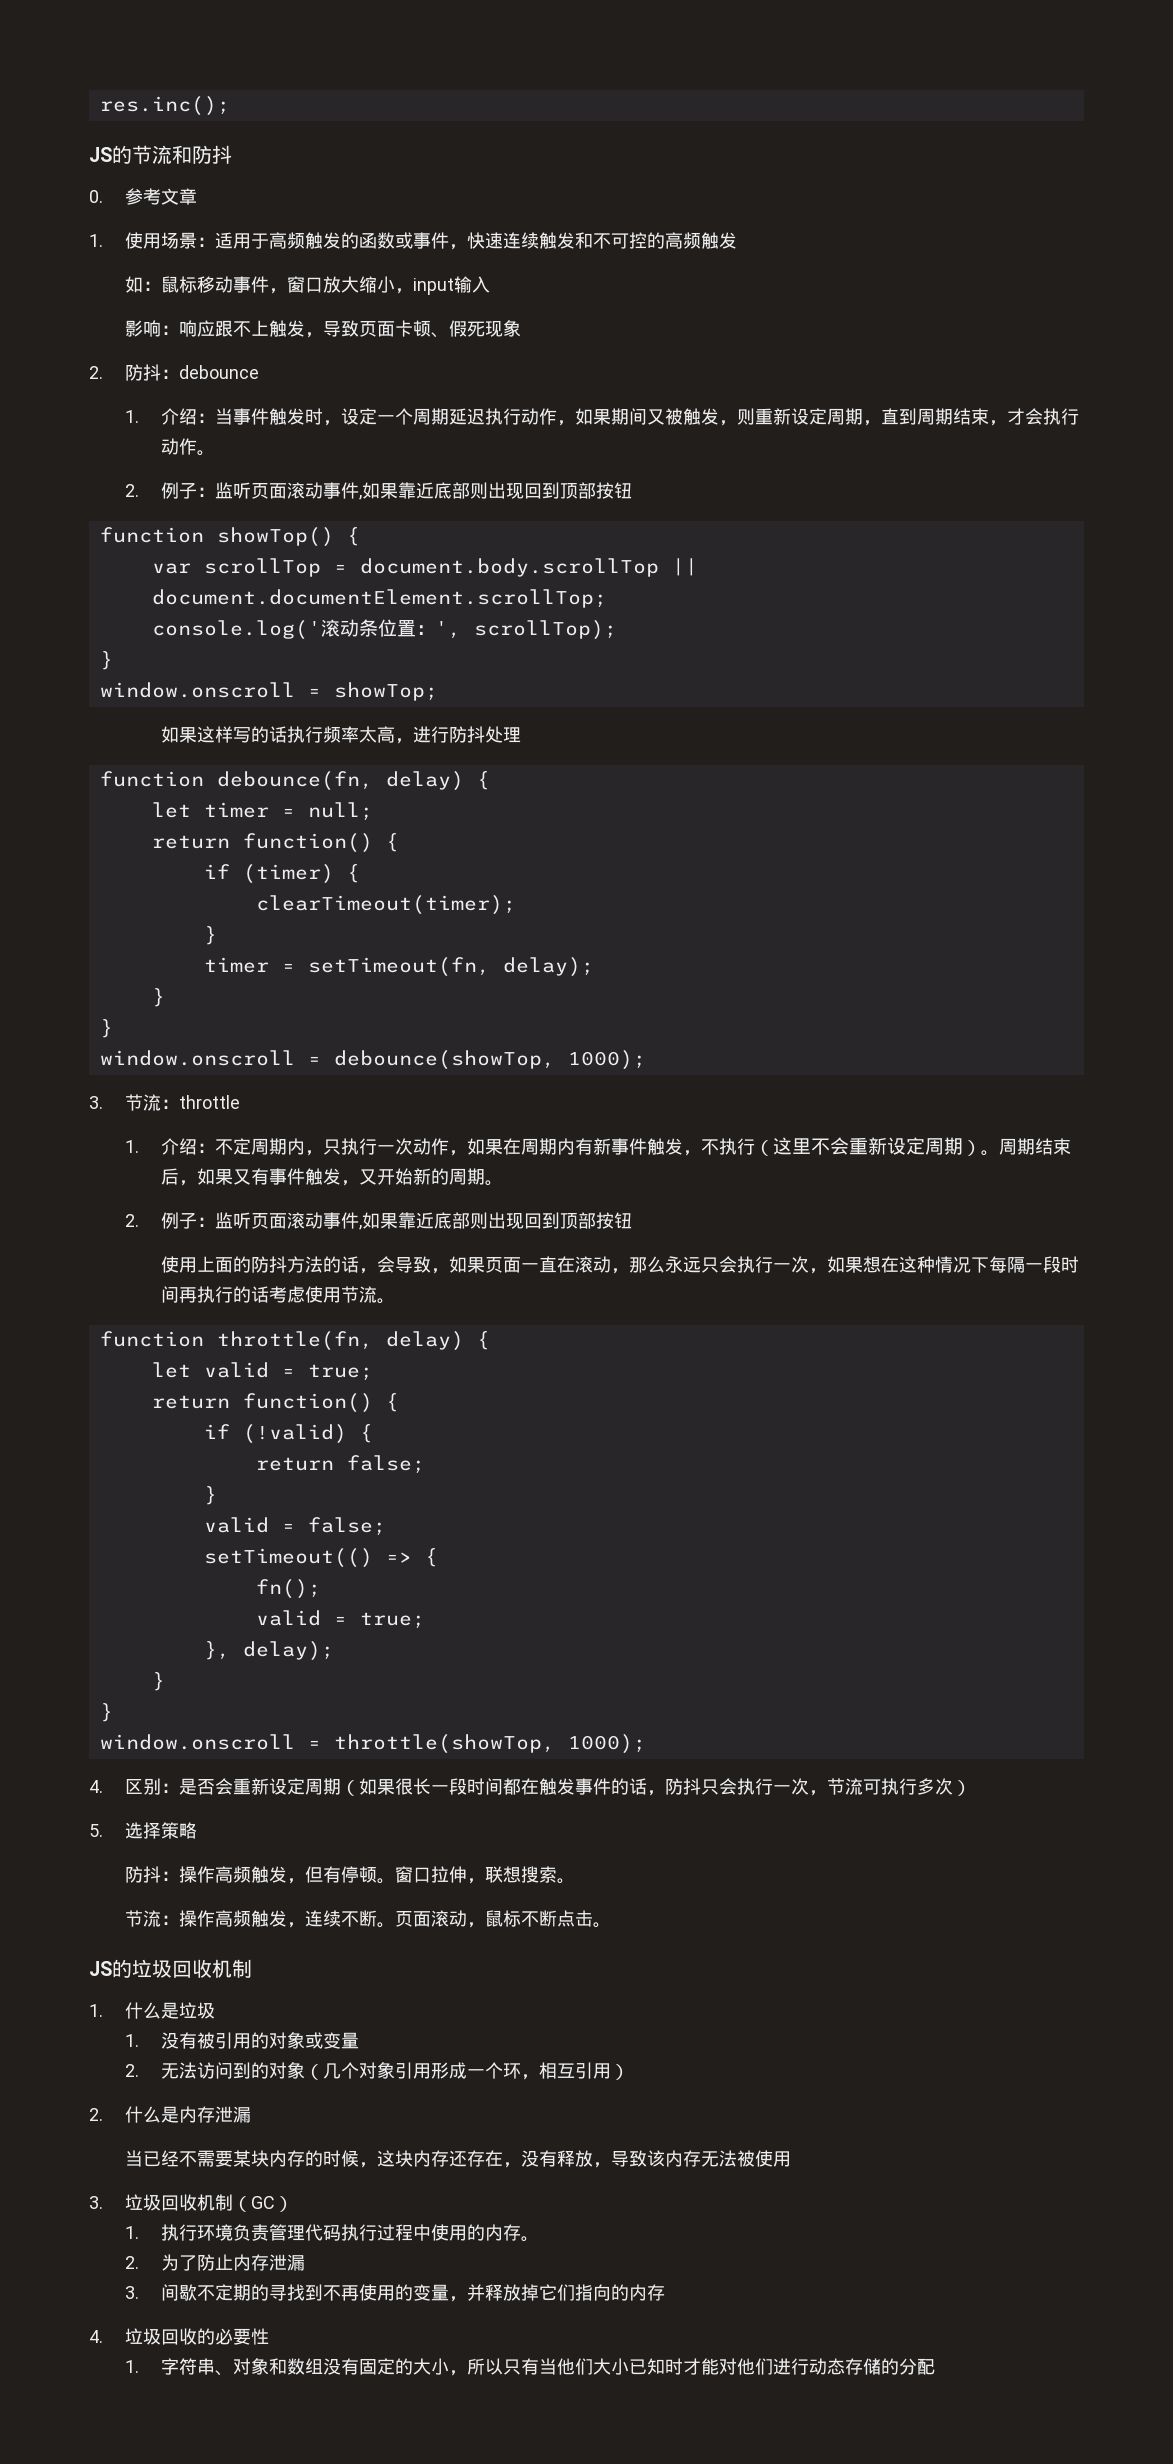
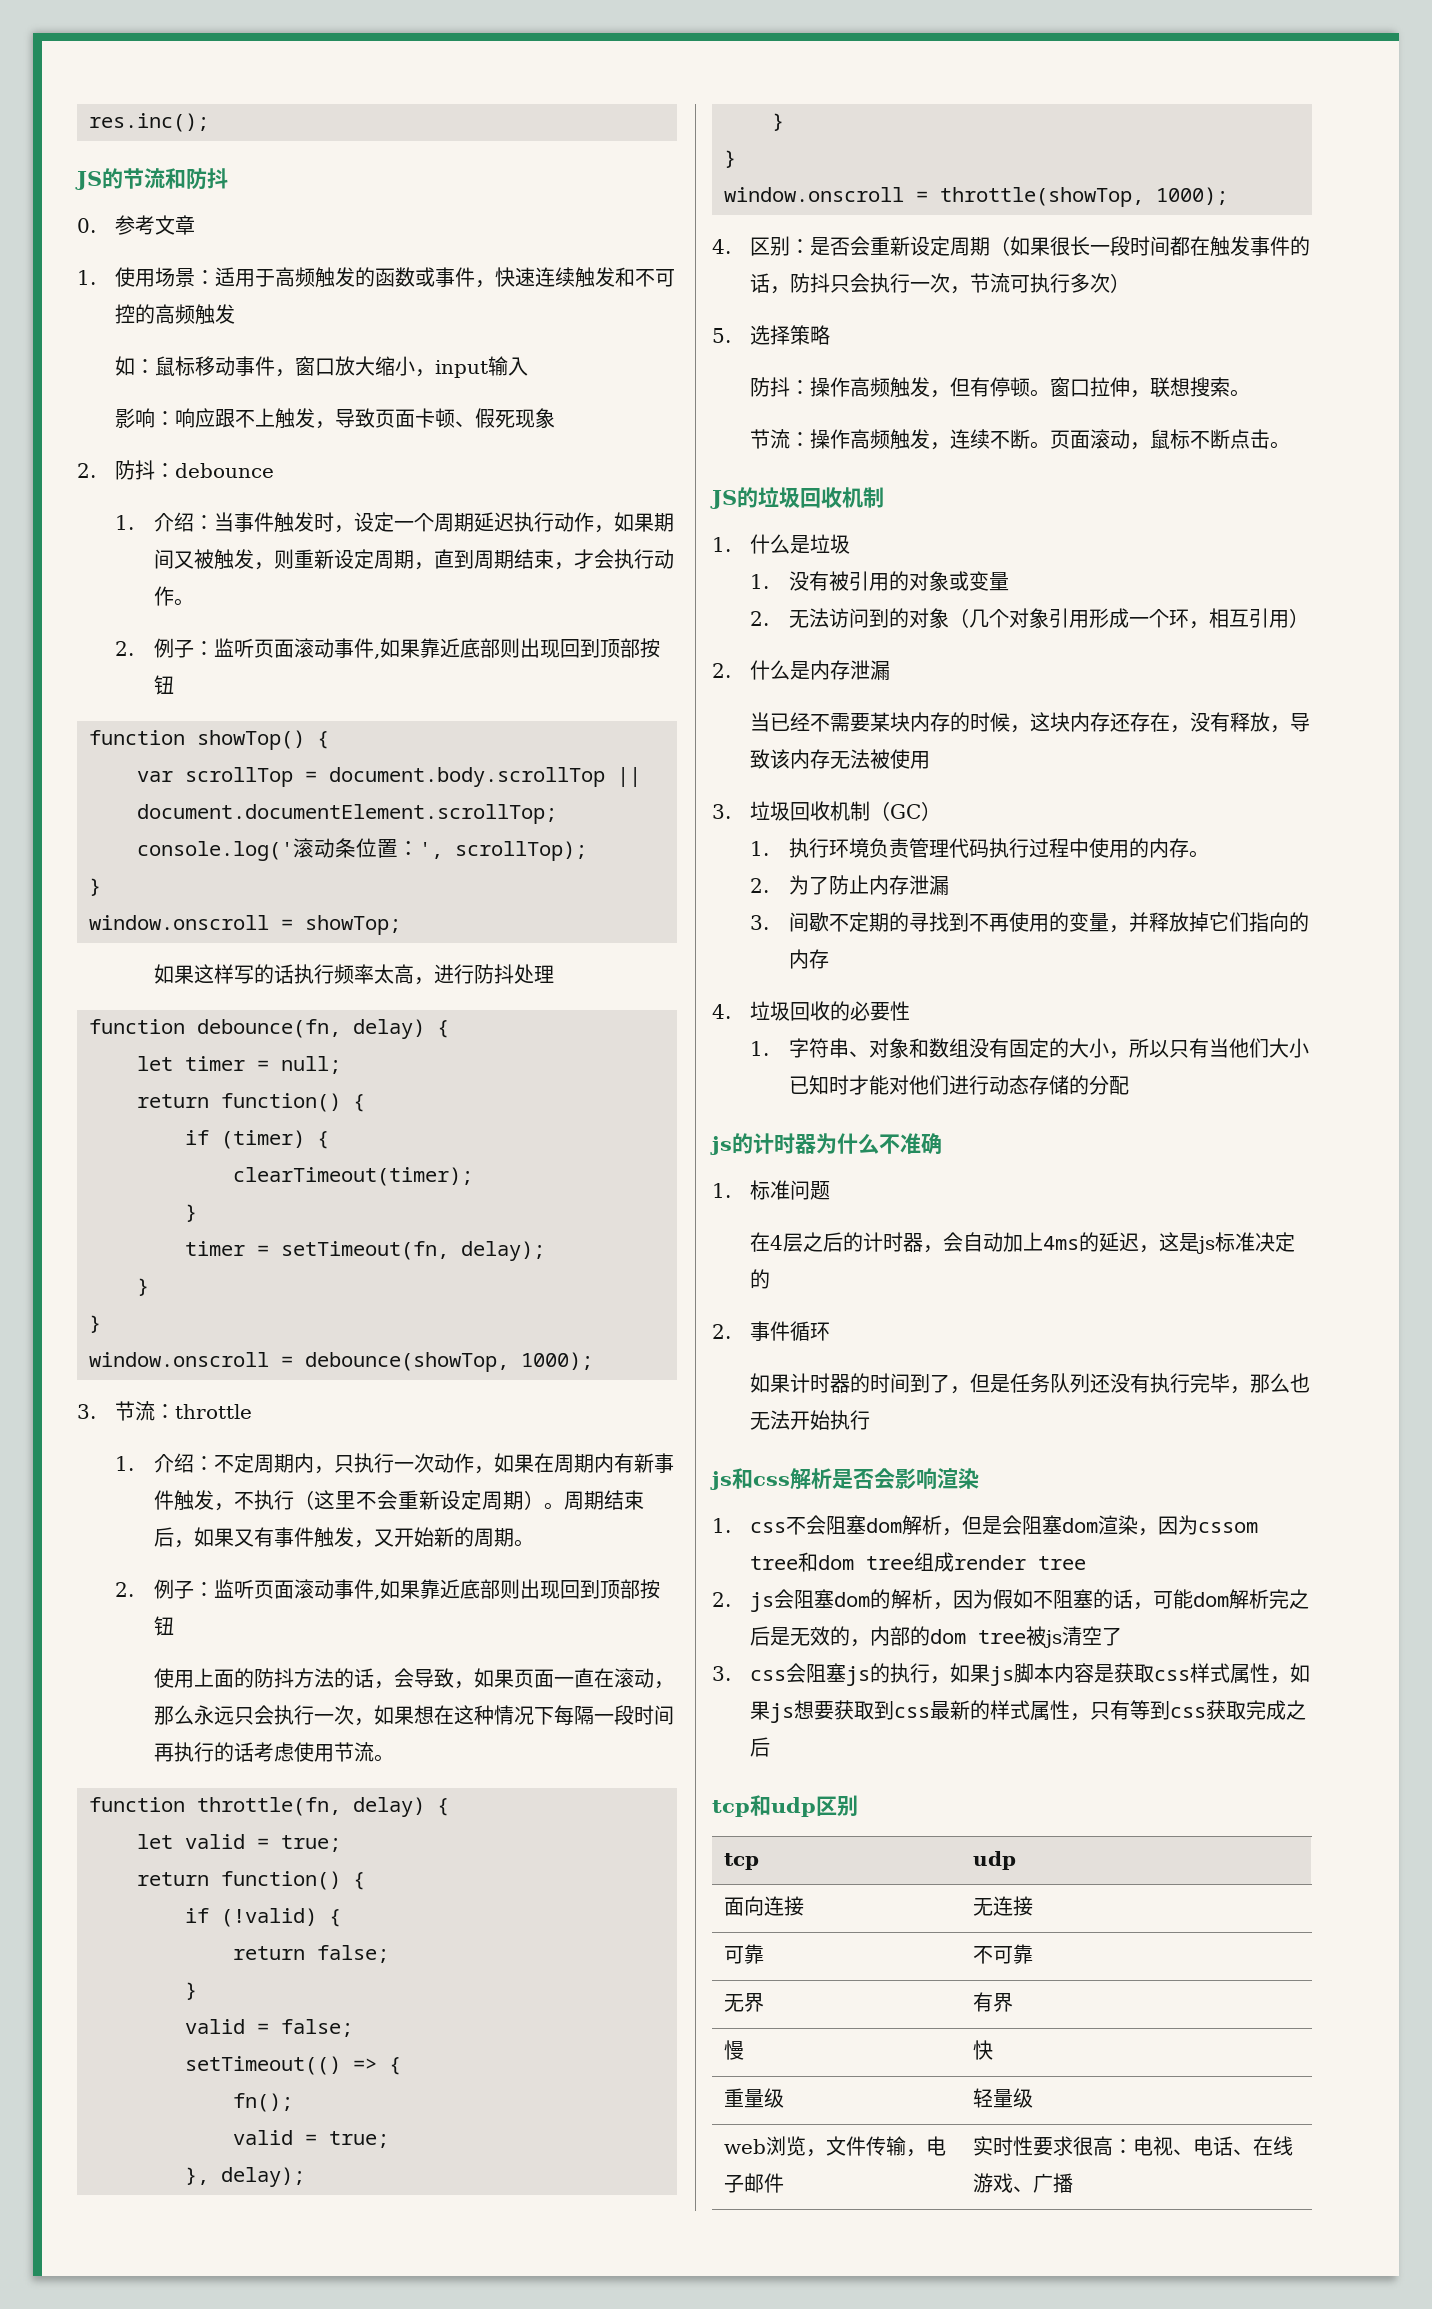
+ js的计时器为什么不准确
+ 1.标准问题
+ 在4层之后的计时器，会自动加上4ms的延迟，这是js标准决定的
+ 2.事件循环
+ 如果计时器的时间到了，但是任务队列还没有执行完毕，那么也无法开始执行
+ js和css解析是否会影响渲染
+ 1. css不会阻塞dom解析，但是会阻塞dom渲染，因为cssom tree和dom tree组成render tree
+ 2. js会阻塞dom的解析，因为假如不阻塞的话，可能dom解析完之后是无效的，内部的dom tree被js清空了
+ 3. css会阻塞js的执行，如果js脚本内容是获取css样式属性，如果js想要获取到css最新的样式属性，只有等到css获取完成之后
+ tcp和udp区别
+ tcp | udp
+ 面向连接 | 无连接
+ 可靠 | 不可靠
+ 无界 | 有界
+ 慢 | 快
+ 重量级 | 轻量级
+ web浏览，文件传输，电子邮件 | 实时性要求很高：电视、电话、在线游戏、广播

